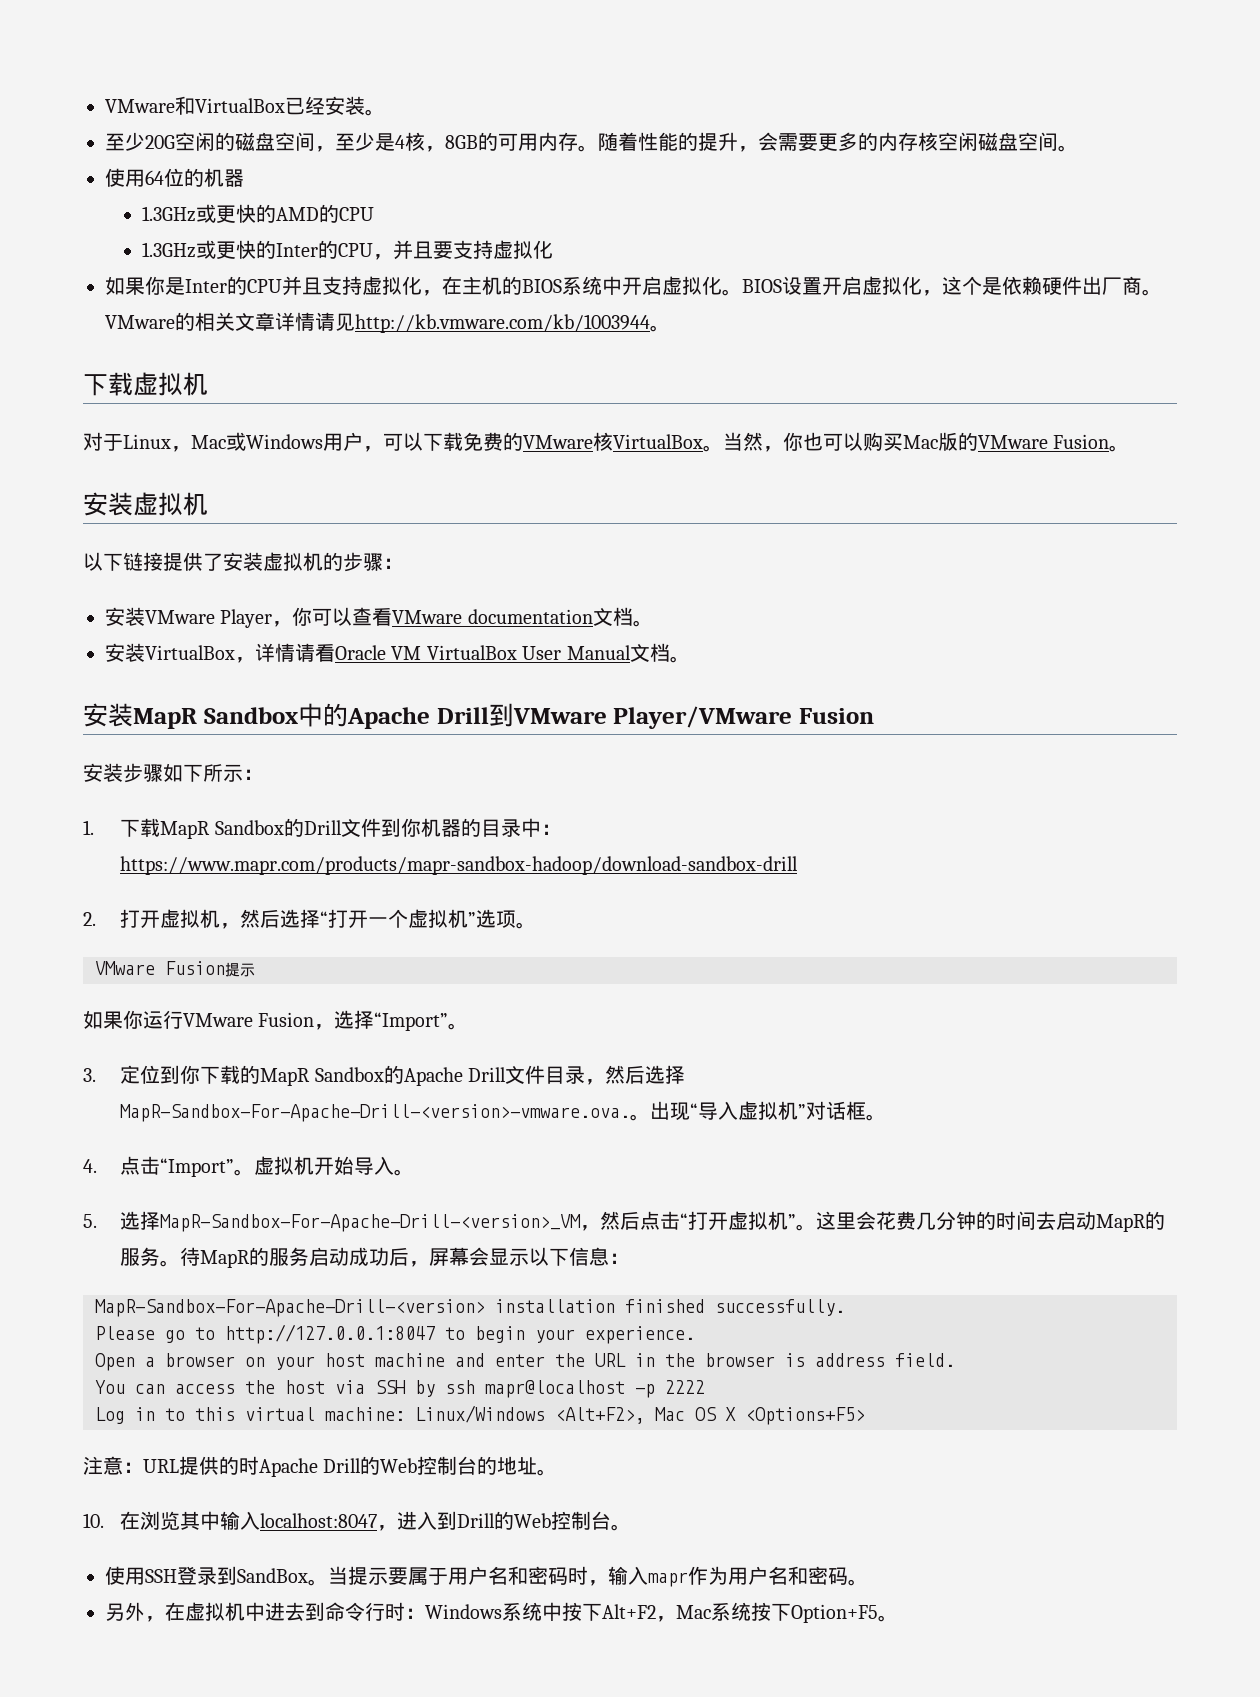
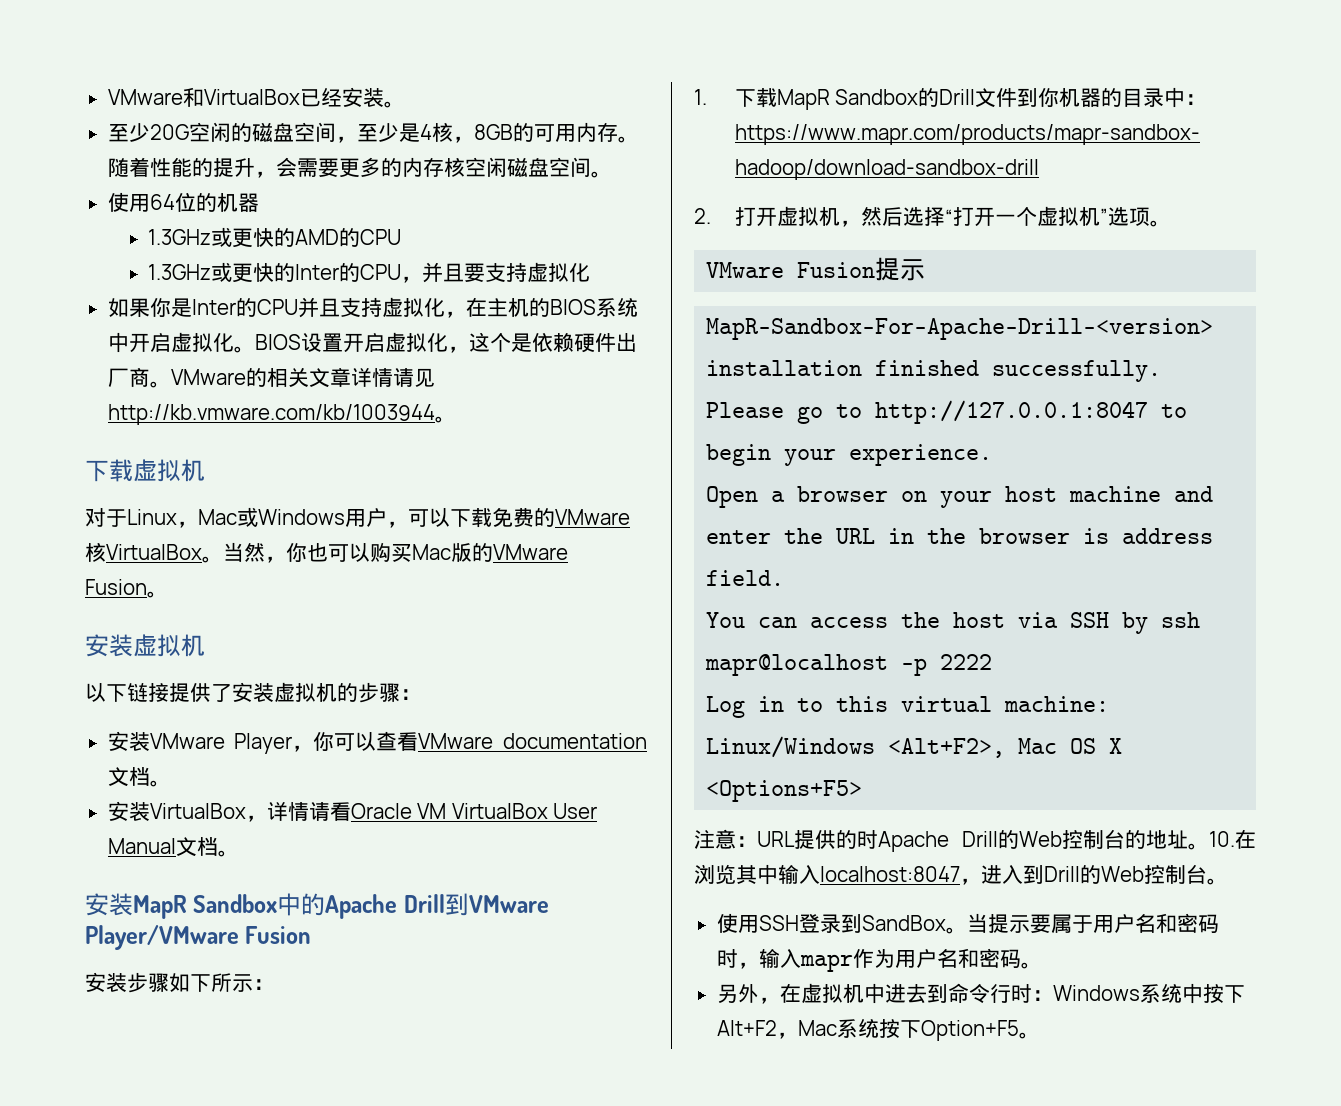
- 如果你运行VMware Fusion，选择“Import”。
- 3.定位到你下载的MapR Sandbox的Apache Drill文件目录，然后选择MapR-Sandbox-For-Apache-Drill-<version>-vmware.ova.。出现“导入虚拟机”对话框。
- 4.点击“Import”。虚拟机开始导入。
- 5.选择MapR-Sandbox-For-Apache-Drill-<version>_VM，然后点击“打开虚拟机”。这里会花费几分钟的时间去启动MapR的服务。待MapR的服务启动成功后，屏幕会显示以下信息：
- 注意：URL提供的时Apache Drill的Web控制台的地址。
- 10.在浏览其中输入localhost:8047，进入到Drill的Web控制台。
+ 注意：URL提供的时Apache Drill的Web控制台的地址。10.在浏览其中输入localhost:8047，进入到Drill的Web控制台。

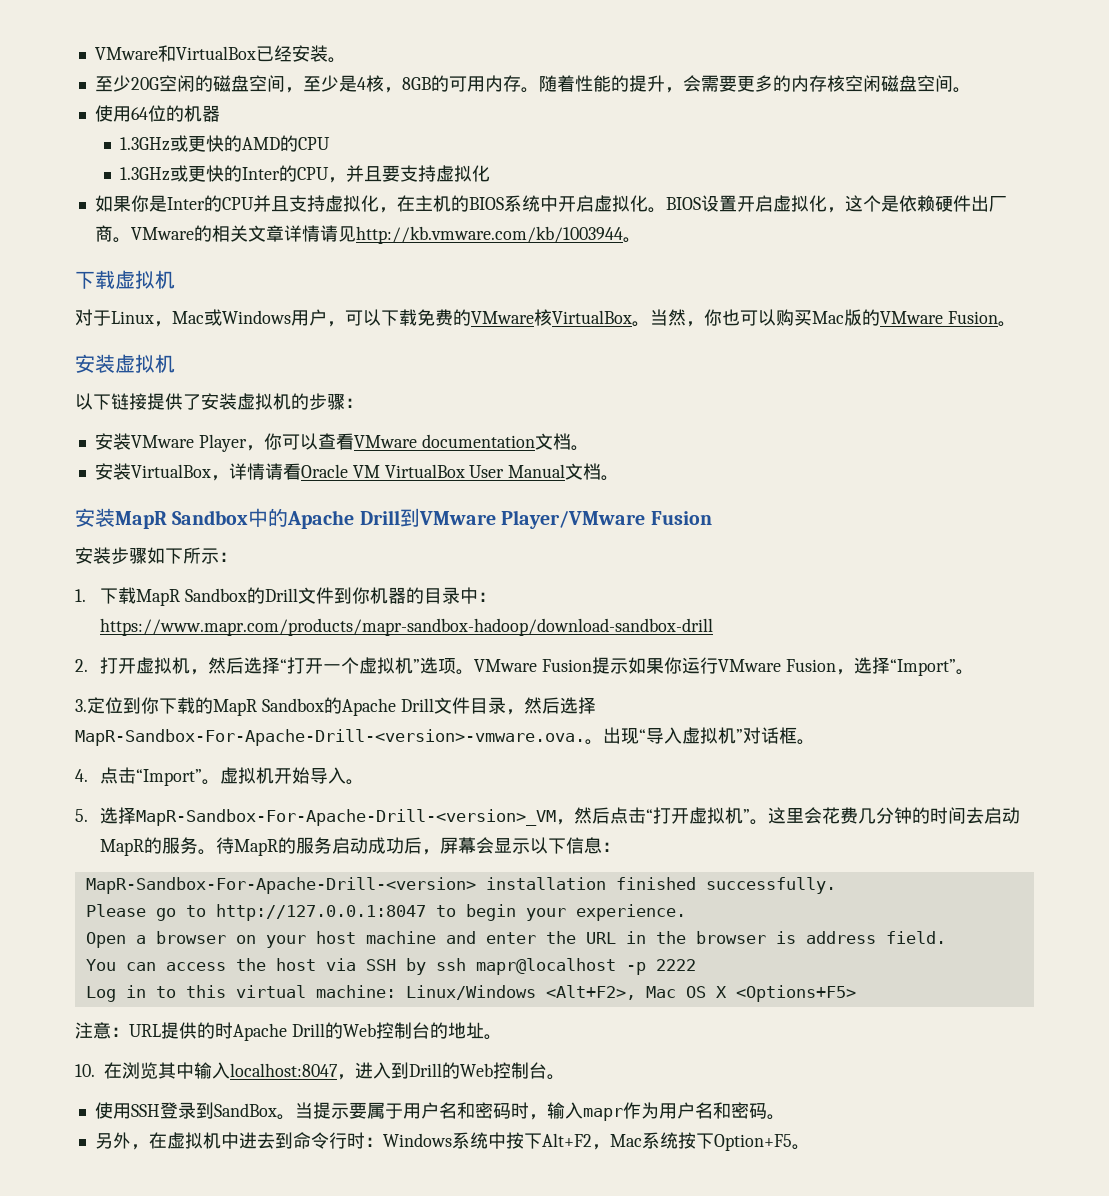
- 2.打开虚拟机，然后选择“打开一个虚拟机”选项。
- VMware Fusion提示
+ 2.打开虚拟机，然后选择“打开一个虚拟机”选项。VMware Fusion提示如果你运行VMware Fusion，选择“Import”。
+ 3.定位到你下载的MapR Sandbox的Apache Drill文件目录，然后选择MapR-Sandbox-For-Apache-Drill-<version>-vmware.ova.。出现“导入虚拟机”对话框。
+ 4.点击“Import”。虚拟机开始导入。
+ 5.选择MapR-Sandbox-For-Apache-Drill-<version>_VM，然后点击“打开虚拟机”。这里会花费几分钟的时间去启动MapR的服务。待MapR的服务启动成功后，屏幕会显示以下信息：
- 注意：URL提供的时Apache Drill的Web控制台的地址。10.在浏览其中输入localhost:8047，进入到Drill的Web控制台。
+ 注意：URL提供的时Apache Drill的Web控制台的地址。
+ 10.在浏览其中输入localhost:8047，进入到Drill的Web控制台。

